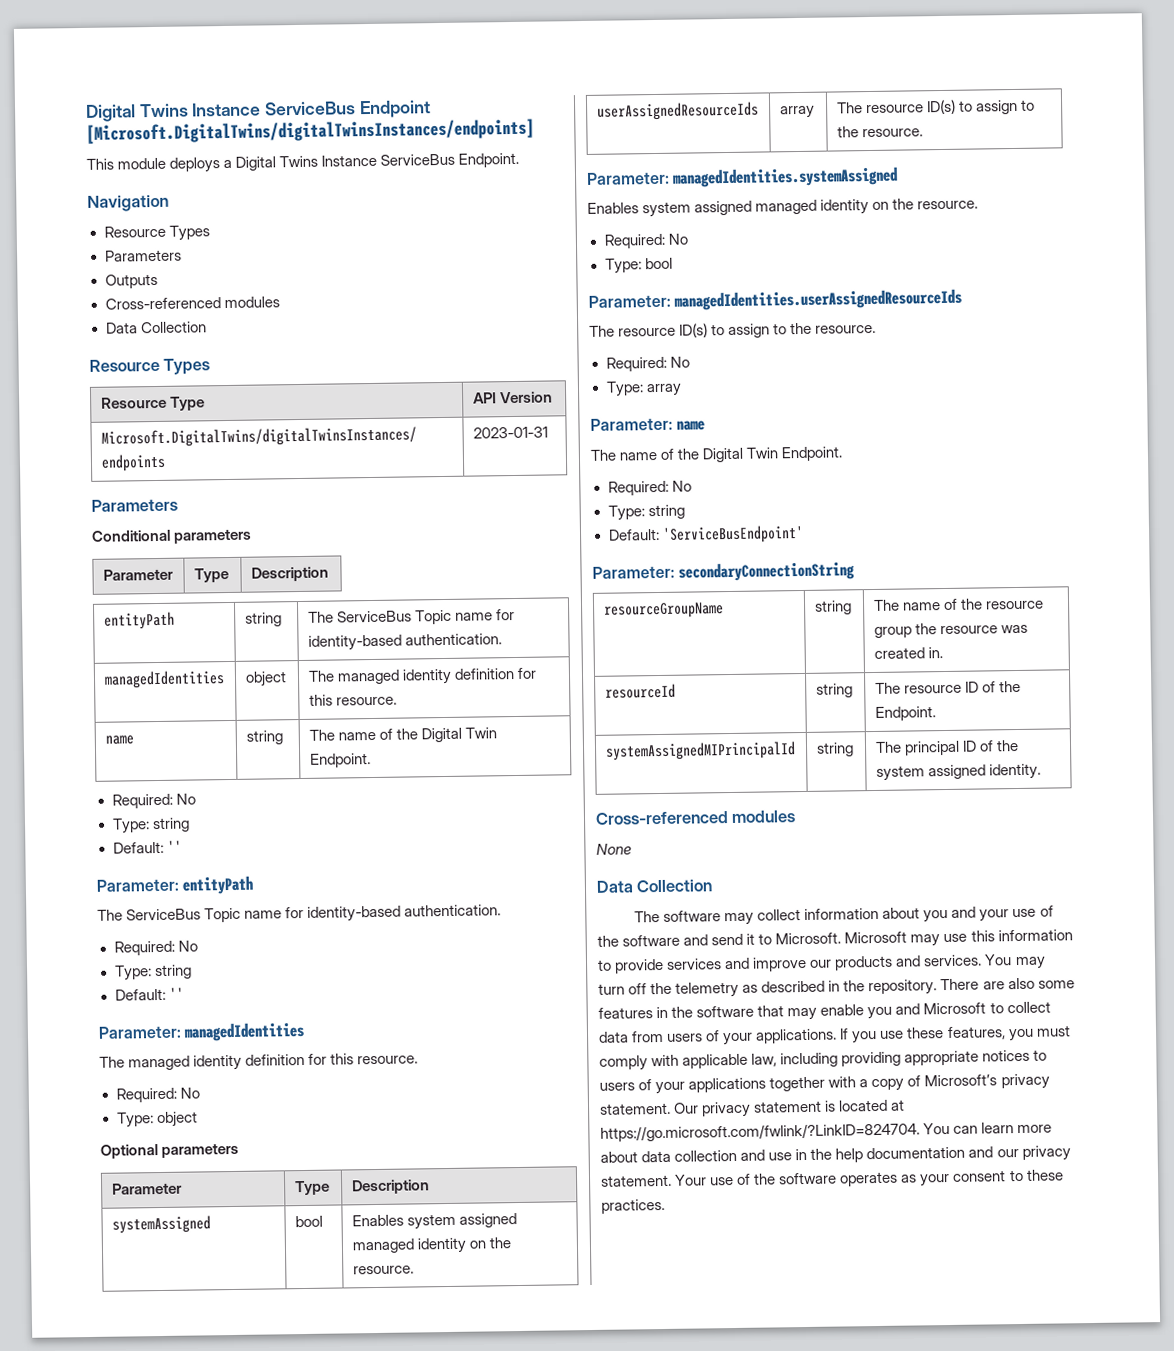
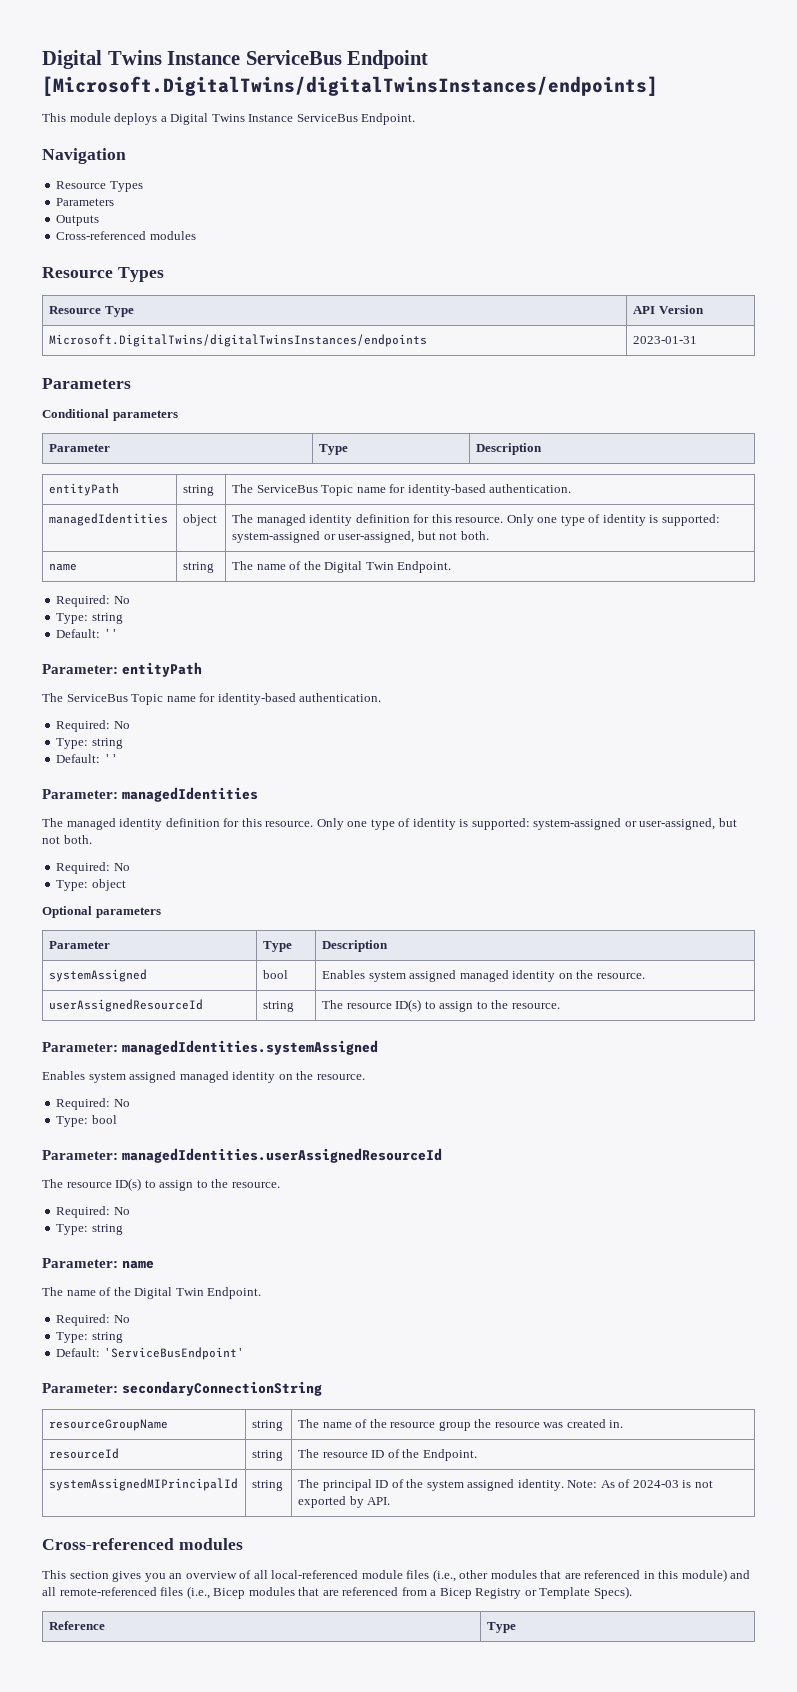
  Outputs
  Cross-referenced modules
- Data Collection
- managedIdentities | object | The managed identity definition for this resource.
+ managedIdentities | object | The managed identity definition for this resource. Only one type of identity is supported: system-assigned or user-assigned, but not both.
  Parameter: managedIdentities
- The managed identity definition for this resource.
+ The managed identity definition for this resource. Only one type of identity is supported: system-assigned or user-assigned, but not both.
- userAssignedResourceIds | array | The resource ID(s) to assign to the resource.
+ userAssignedResourceId | string | The resource ID(s) to assign to the resource.
- Parameter: managedIdentities.userAssignedResourceIds
+ Parameter: managedIdentities.userAssignedResourceId
  The resource ID(s) to assign to the resource.
  Required: No
- Type: array
+ Type: string
- systemAssignedMIPrincipalId | string | The principal ID of the system assigned identity.
+ systemAssignedMIPrincipalId | string | The principal ID of the system assigned identity. Note: As of 2024-03 is not exported by API.
  Cross-referenced modules
- None
- Data Collection
- The software may collect information about you and your use of the software and send it to Microsoft. Microsoft may use this information to provide services and improve our products and services. You may turn off the telemetry as described in the repository. There are also some features in the software that may enable you and Microsoft to collect data from users of your applications. If you use these features, you must comply with applicable law, including providing appropriate notices to users of your applications together with a copy of Microsoft’s privacy statement. Our privacy statement is located at https://go.microsoft.com/fwlink/?LinkID=824704. You can learn more about data collection and use in the help documentation and our privacy statement. Your use of the software operates as your consent to these practices.
+ This section gives you an overview of all local-referenced module files (i.e., other modules that are referenced in this module) and all remote-referenced files (i.e., Bicep modules that are referenced from a Bicep Registry or Template Specs).
+ Reference | Type

